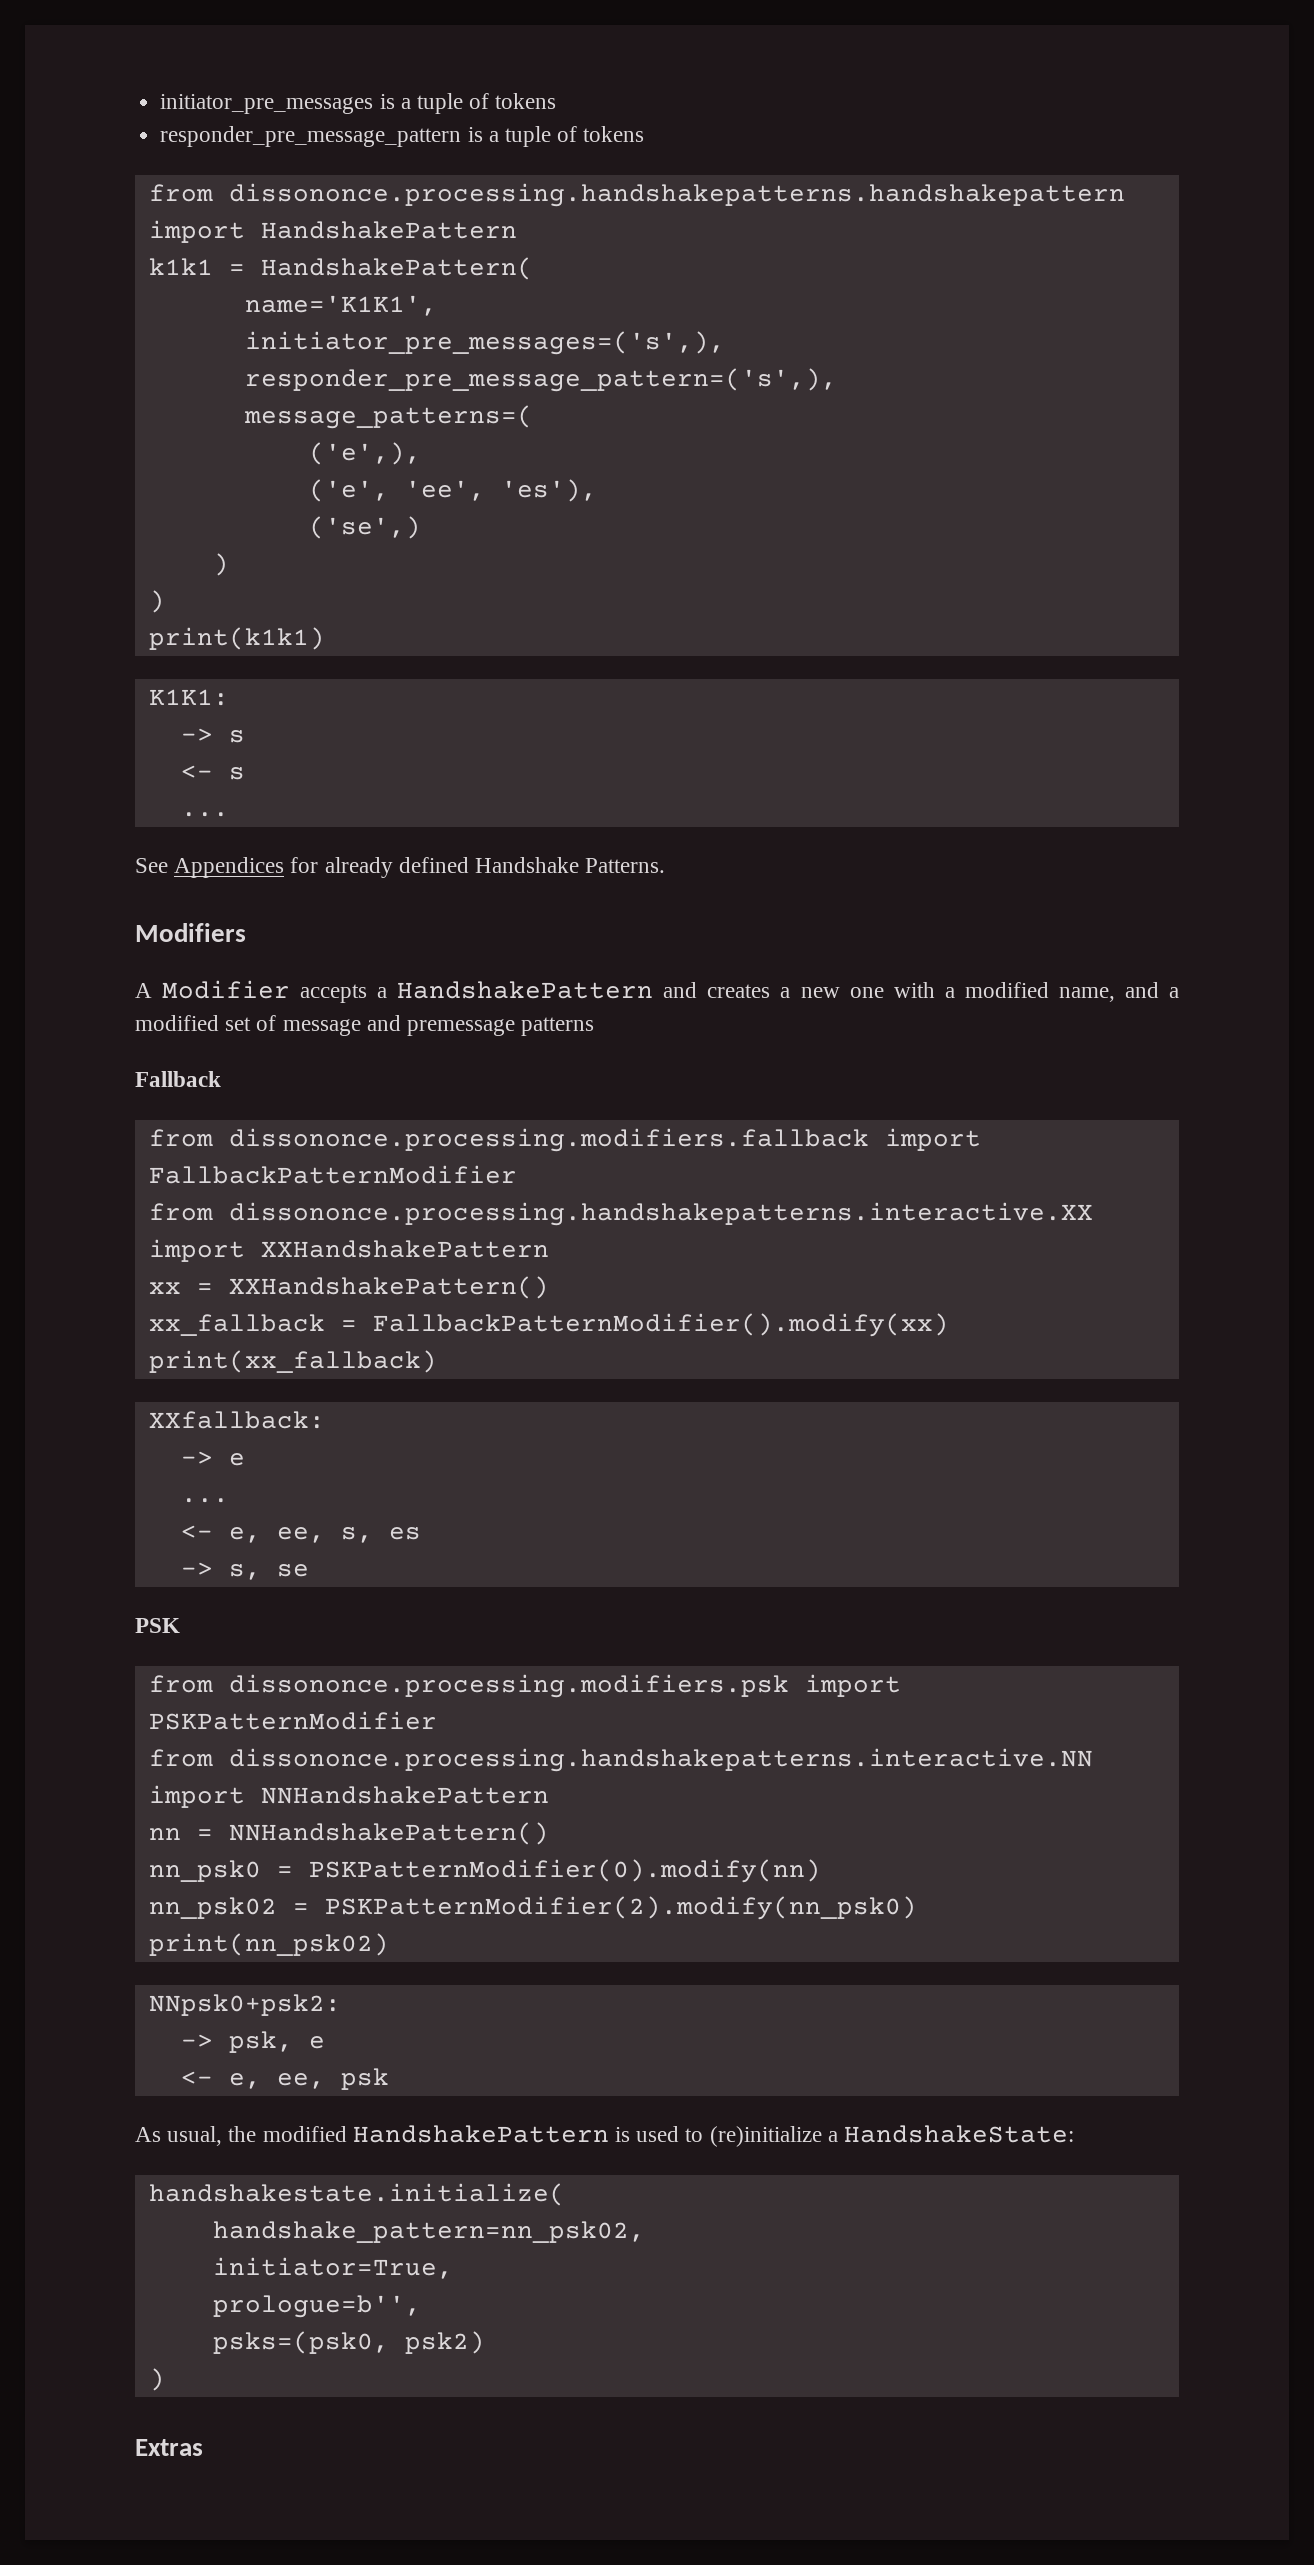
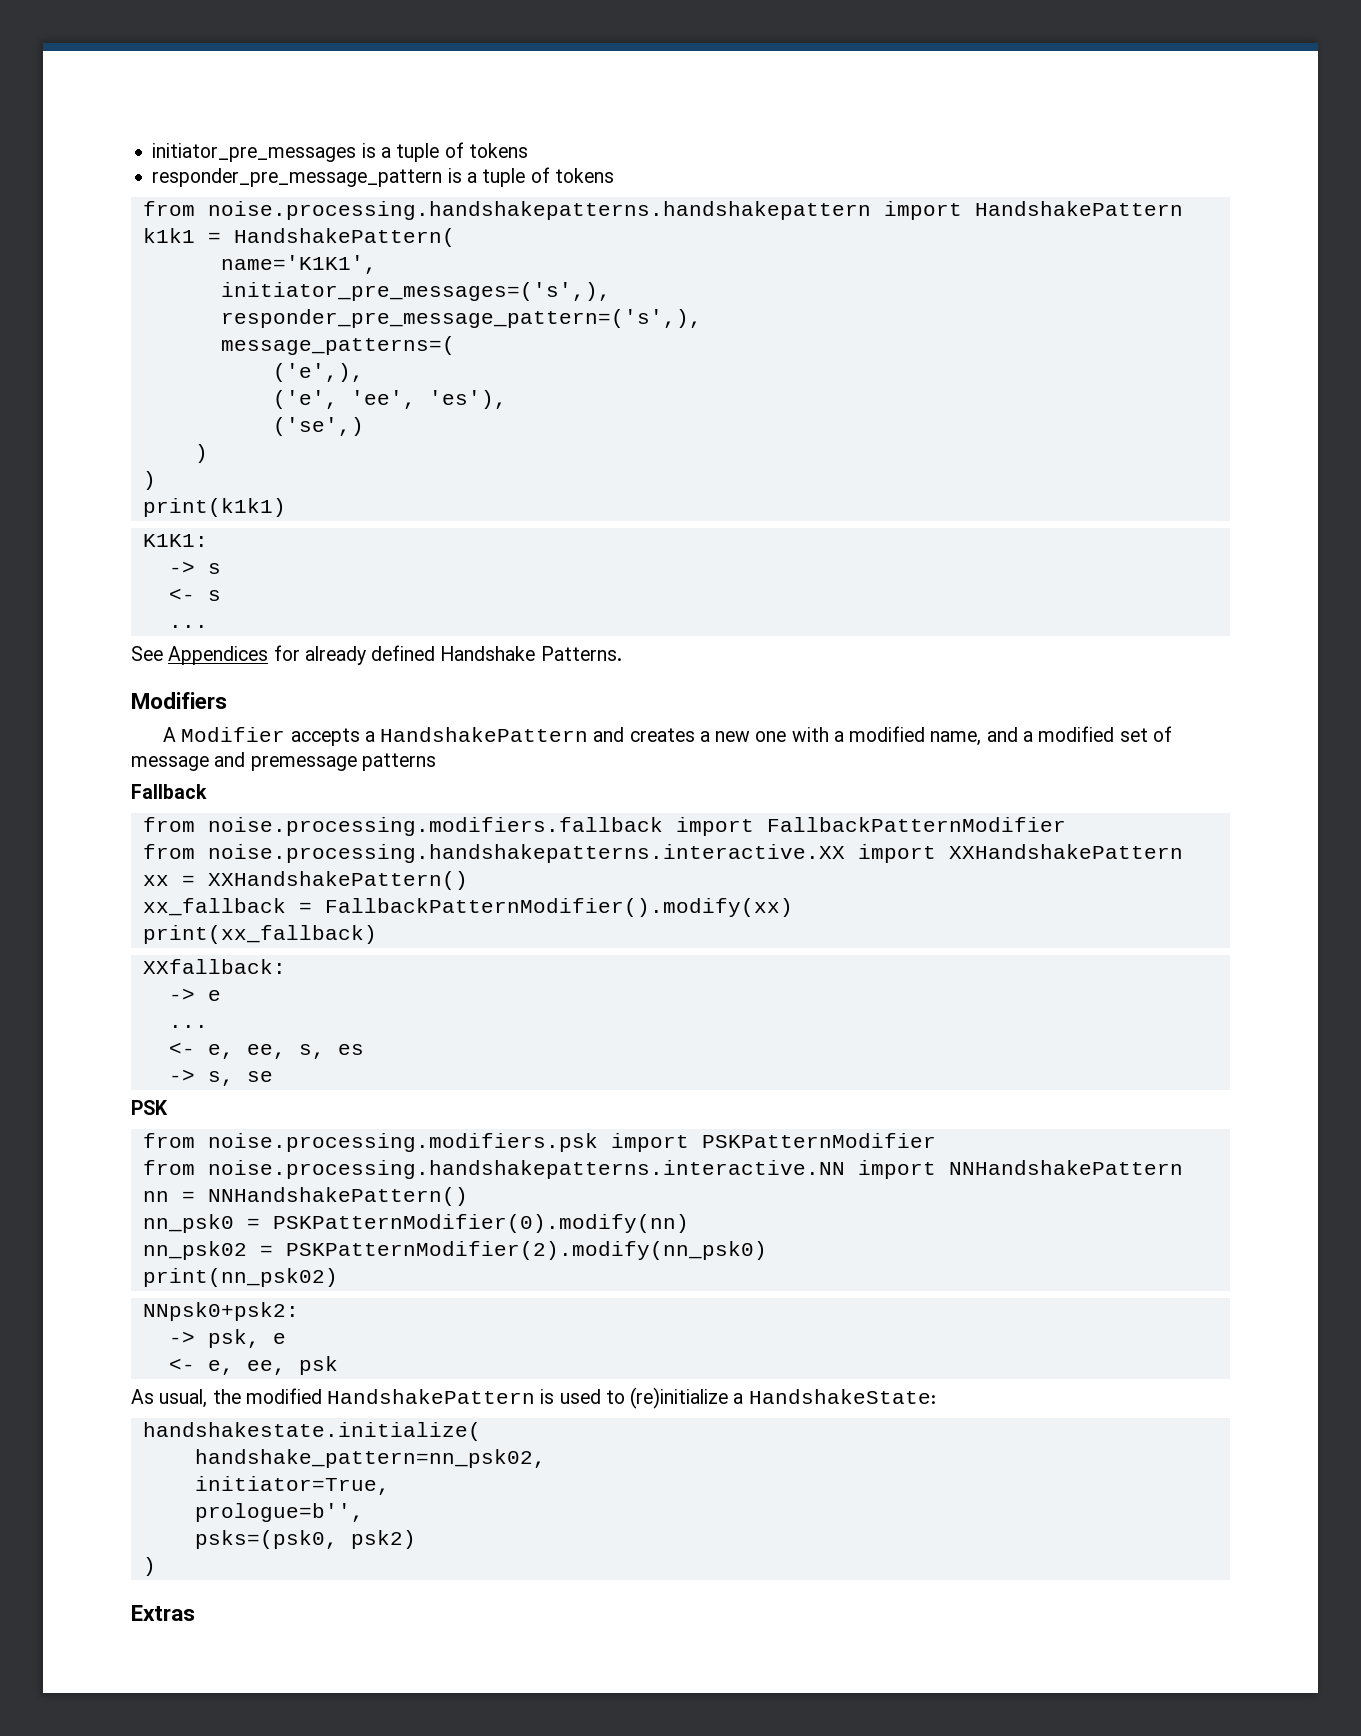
- from dissononce.processing.handshakepatterns.handshakepattern import HandshakePattern
+ from noise.processing.handshakepatterns.handshakepattern import HandshakePattern
- from dissononce.processing.modifiers.fallback import FallbackPatternModifier
+ from noise.processing.modifiers.fallback import FallbackPatternModifier
- from dissononce.processing.handshakepatterns.interactive.XX import XXHandshakePattern
+ from noise.processing.handshakepatterns.interactive.XX import XXHandshakePattern
- from dissononce.processing.modifiers.psk import PSKPatternModifier
+ from noise.processing.modifiers.psk import PSKPatternModifier
- from dissononce.processing.handshakepatterns.interactive.NN import NNHandshakePattern
+ from noise.processing.handshakepatterns.interactive.NN import NNHandshakePattern

